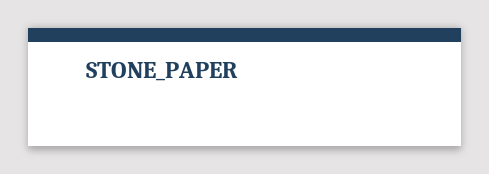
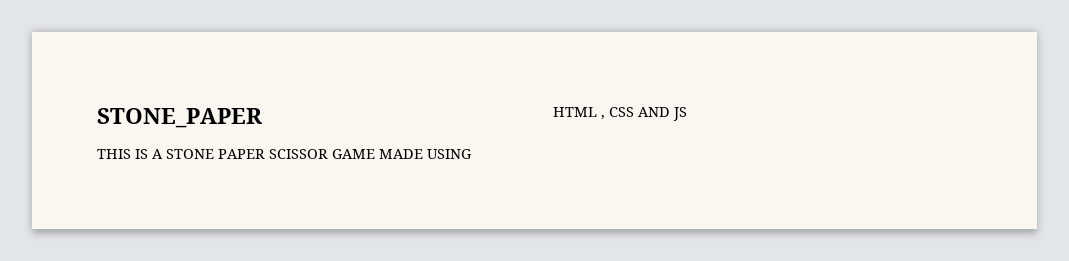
+ THIS IS A STONE PAPER SCISSOR GAME MADE USING HTML , CSS AND JS

